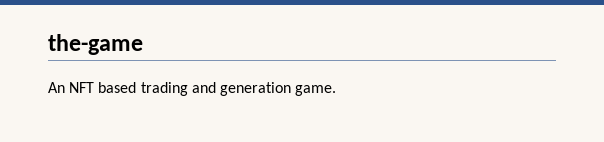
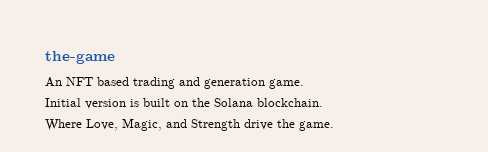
+ Initial version is built on the Solana blockchain.
+ Where Love, Magic, and Strength drive the game.

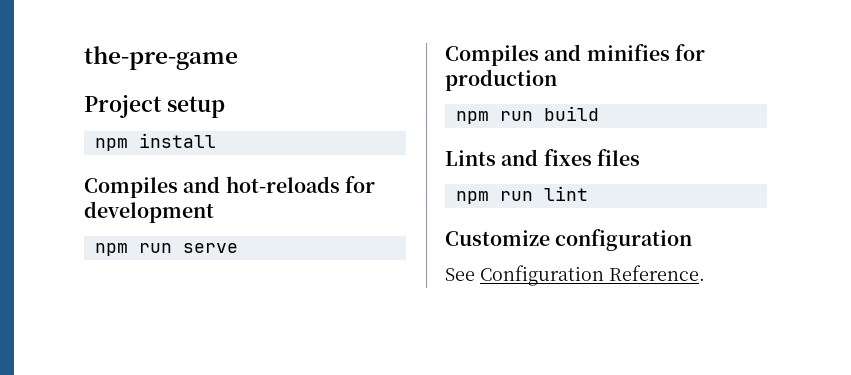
- the-game
- An NFT based trading and generation game.
- Initial version is built on the Solana blockchain.
- Where Love, Magic, and Strength drive the game.
+ the-pre-game
+ Project setup
+ npm install
+ Compiles and hot-reloads for development
+ npm run serve
+ Compiles and minifies for production
+ npm run build
+ Lints and fixes files
+ npm run lint
+ Customize configuration
+ See Configuration Reference.

